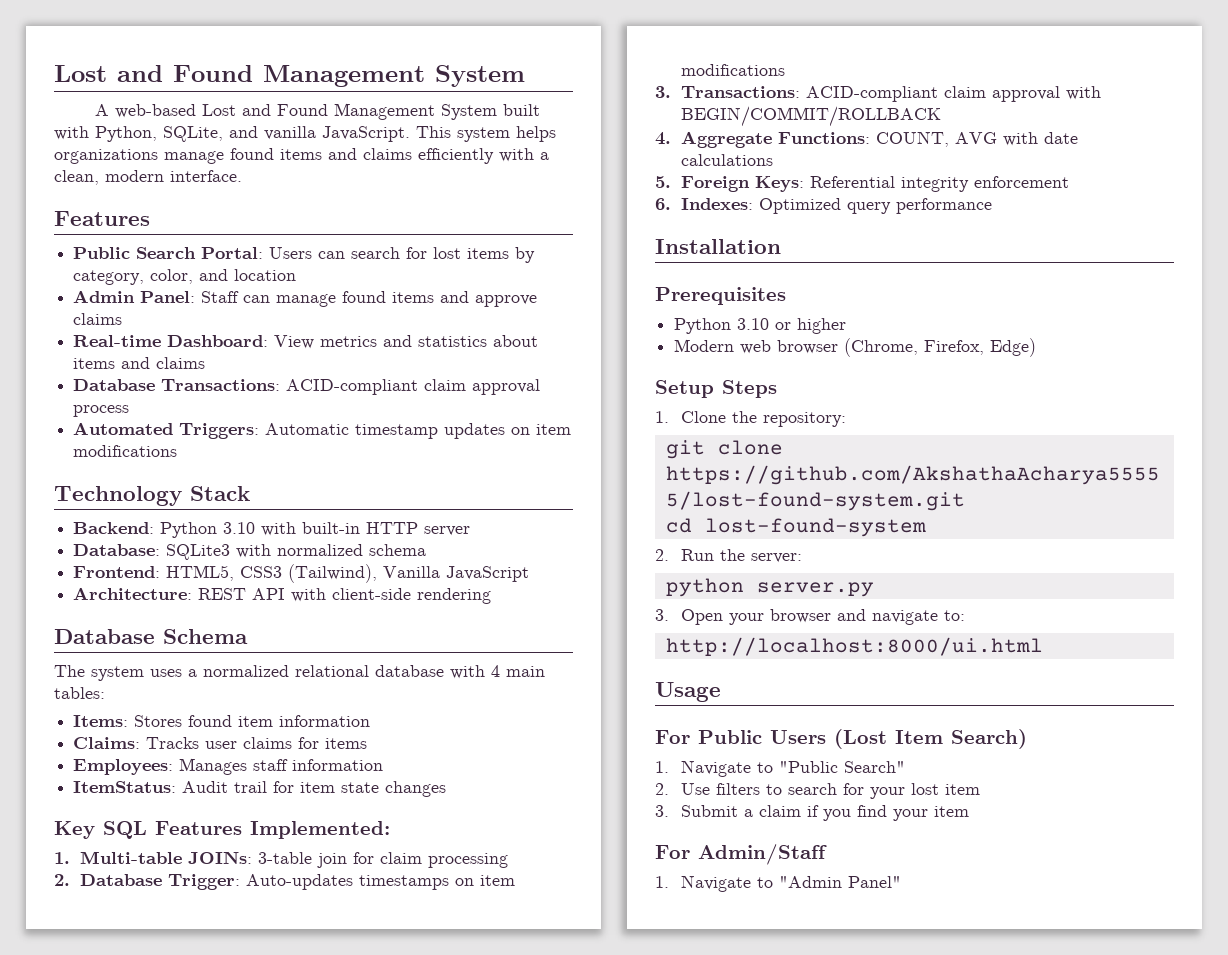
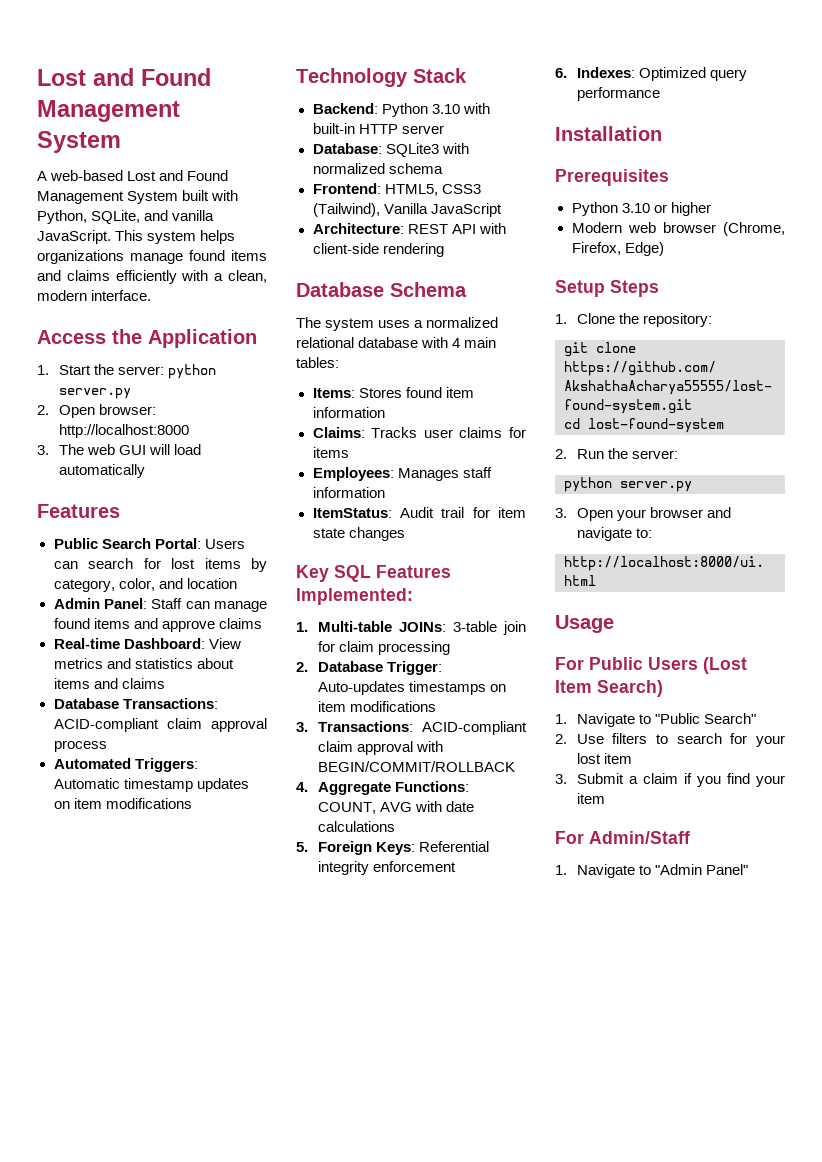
+ Access the Application
+ 1. Start the server: python server.py
+ 2. Open browser: http://localhost:8000
+ 3. The web GUI will load automatically

